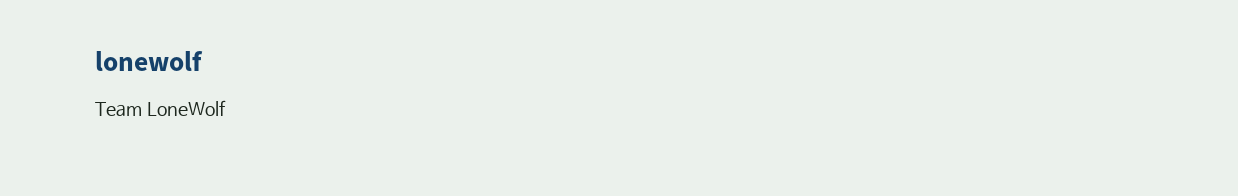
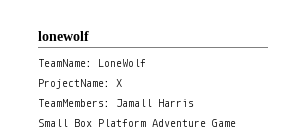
- Team LoneWolf
+ TeamName: LoneWolf
+ ProjectName: X
+ TeamMembers: Jamall Harris
+ Small Box Platform Adventure Game

